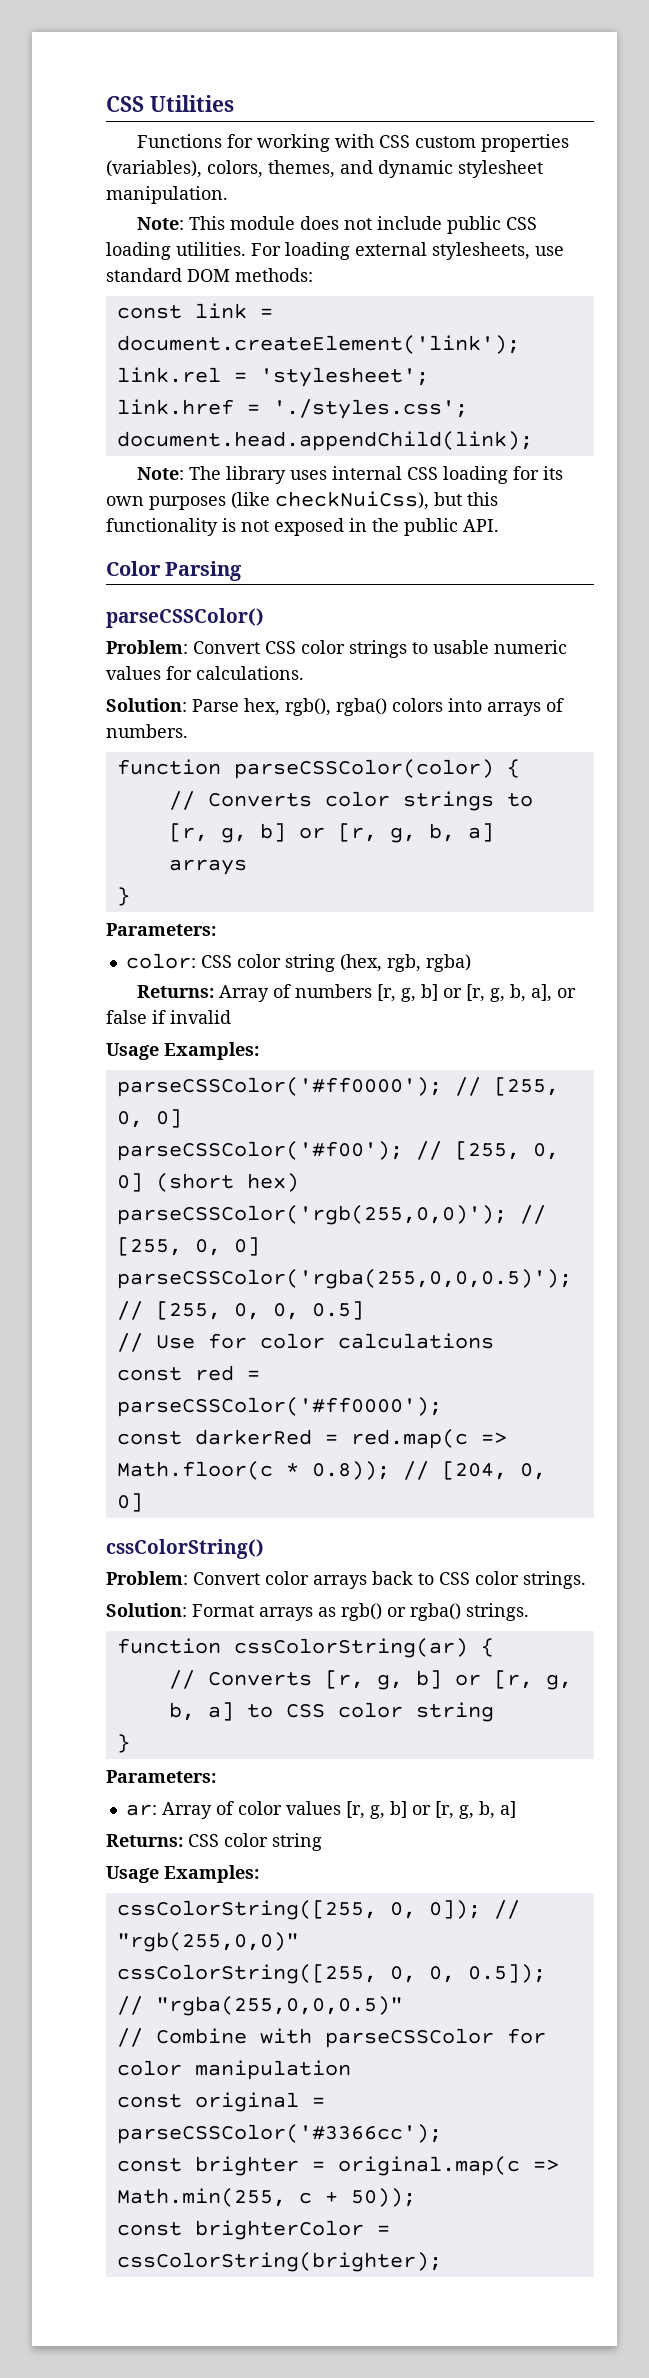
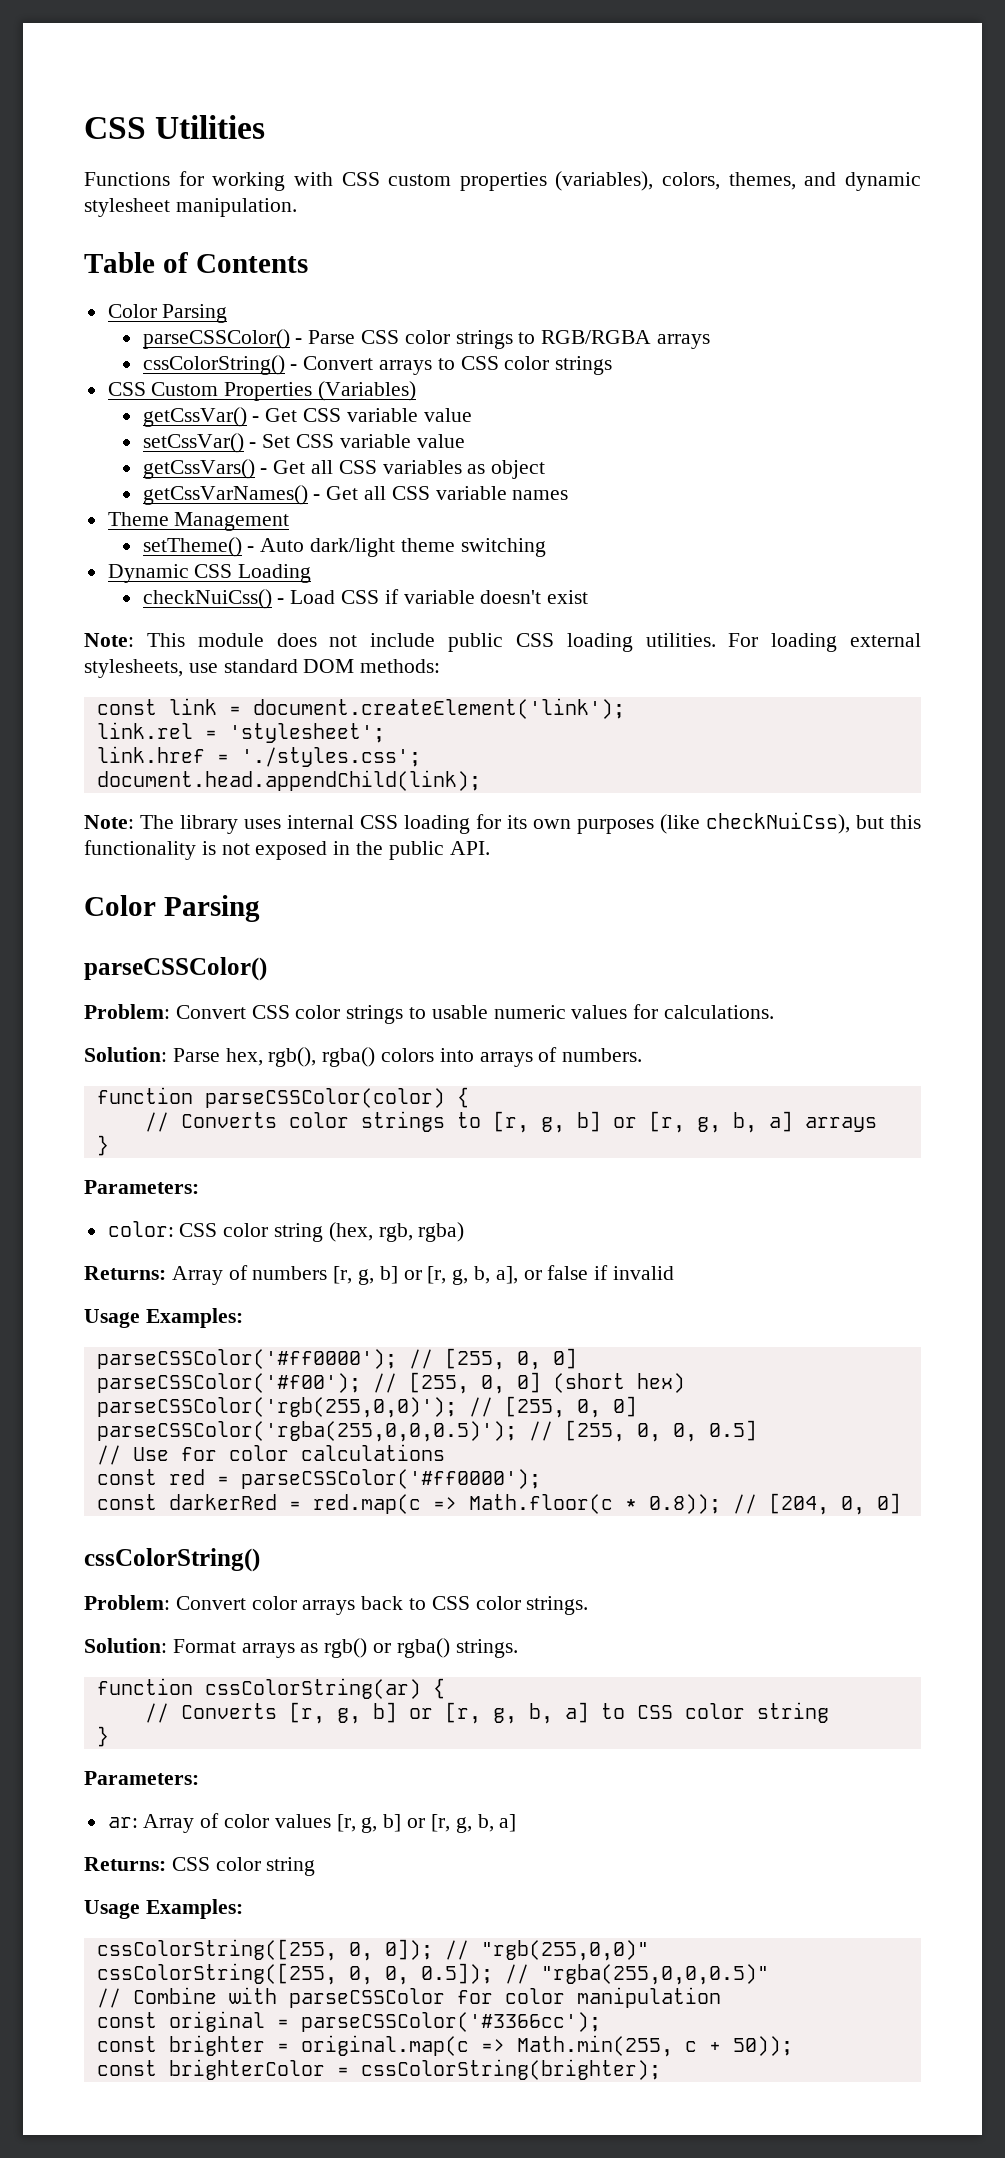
+ Table of Contents
+ Color Parsing
+ parseCSSColor() - Parse CSS color strings to RGB/RGBA arrays
+ cssColorString() - Convert arrays to CSS color strings
+ CSS Custom Properties (Variables)
+ getCssVar() - Get CSS variable value
+ setCssVar() - Set CSS variable value
+ getCssVars() - Get all CSS variables as object
+ getCssVarNames() - Get all CSS variable names
+ Theme Management
+ setTheme() - Auto dark/light theme switching
+ Dynamic CSS Loading
+ checkNuiCss() - Load CSS if variable doesn't exist

